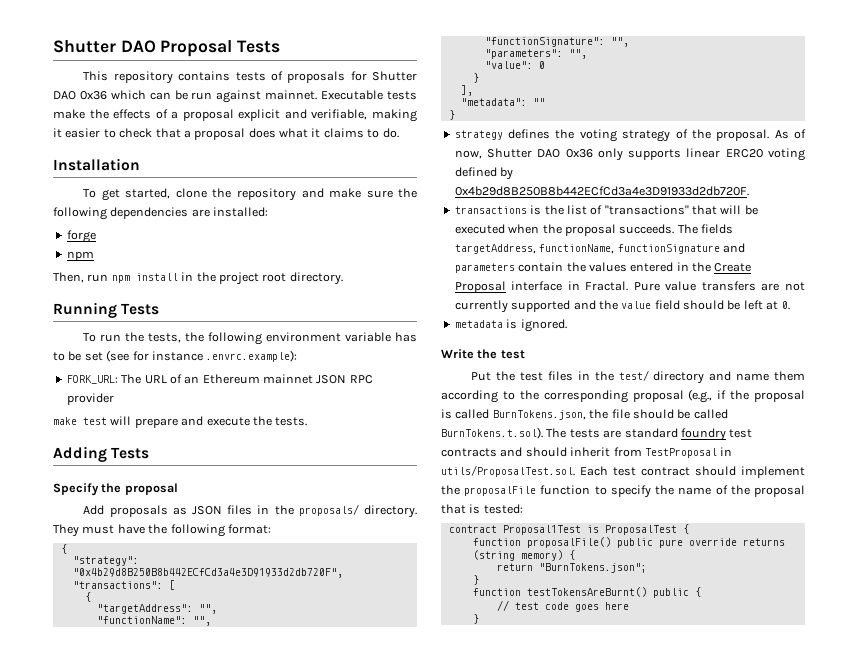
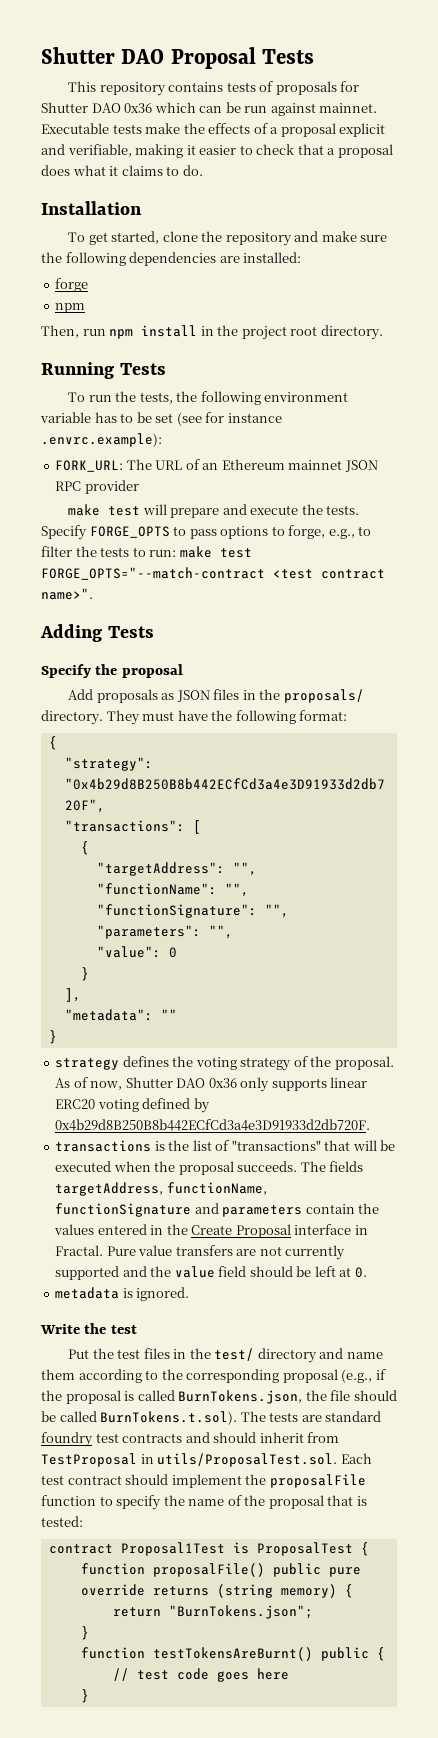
+ Specify FORGE_OPTS to pass options to forge, e.g., to filter the tests to run: make test FORGE_OPTS="--match-contract <test contract name>".

